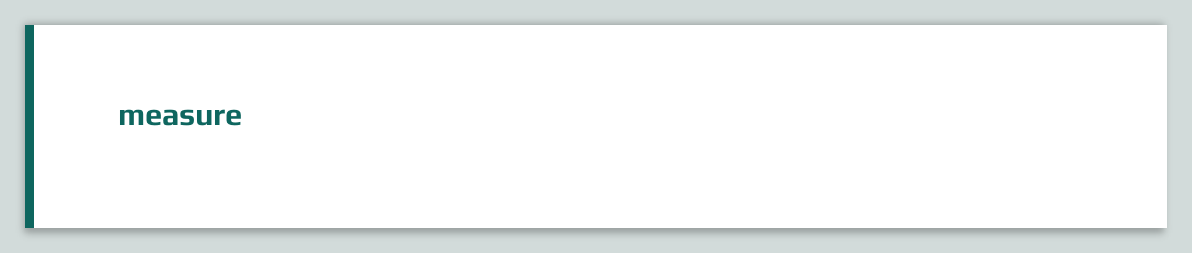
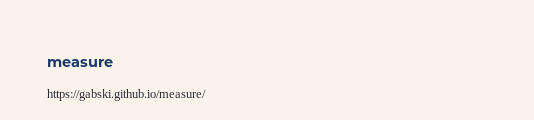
+ https://gabski.github.io/measure/

